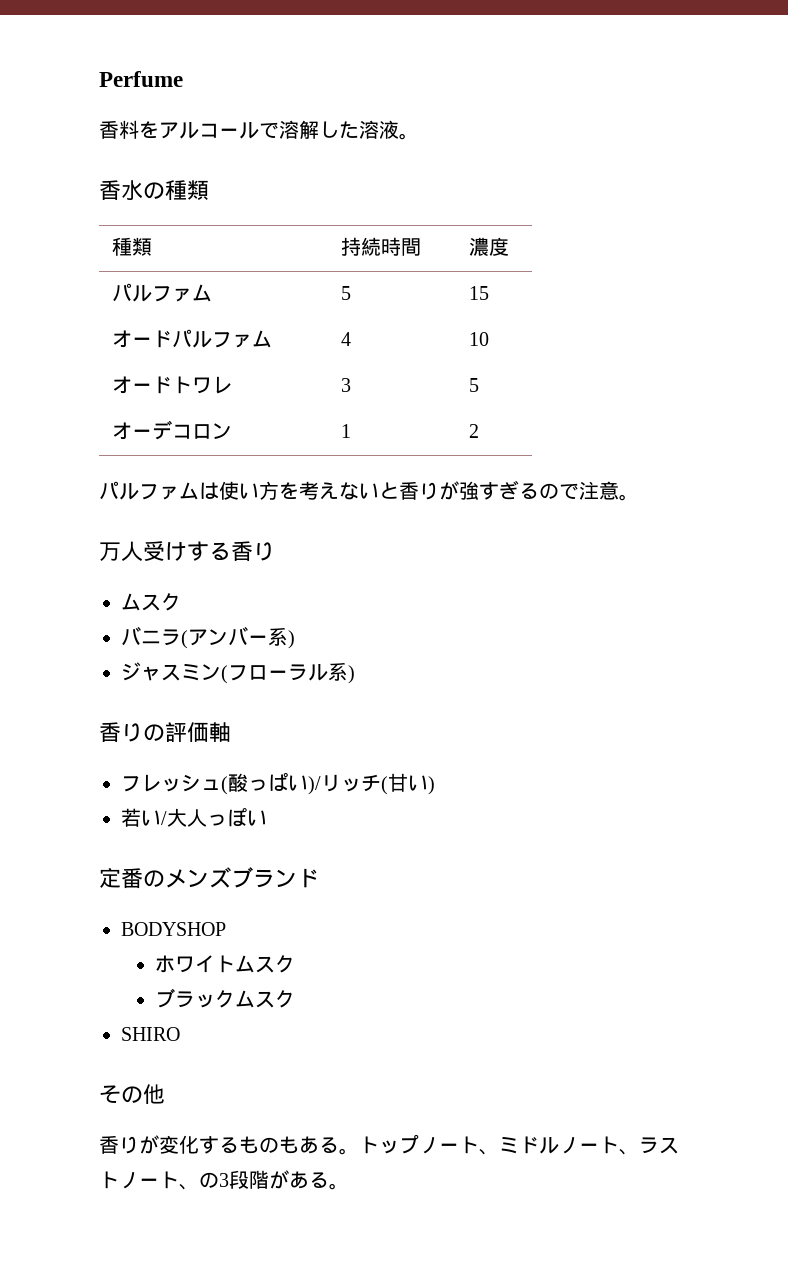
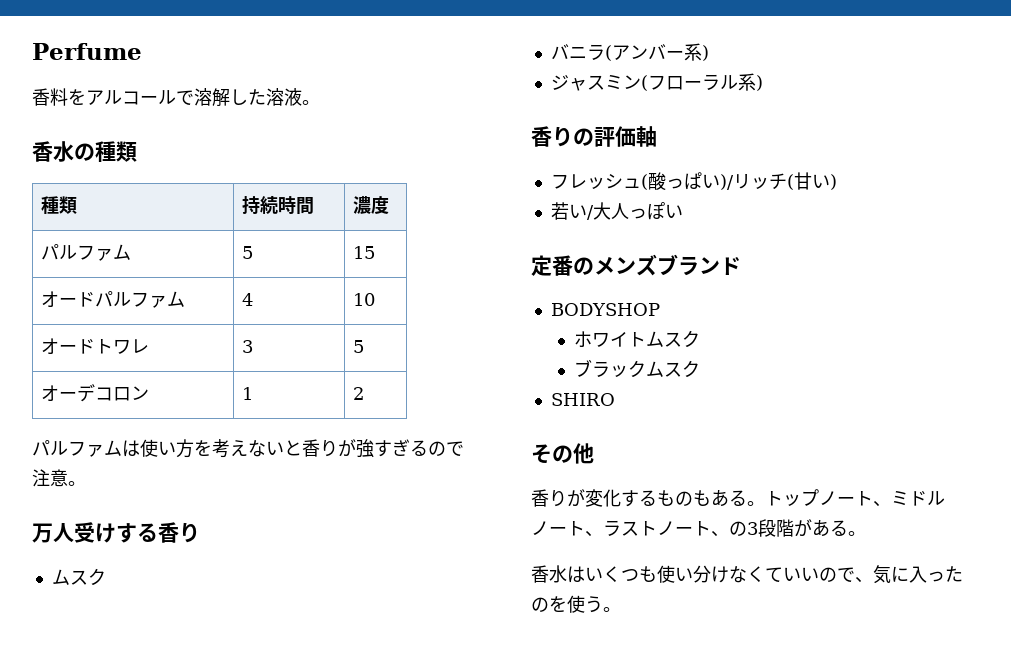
+ 香水はいくつも使い分けなくていいので、気に入ったのを使う。

